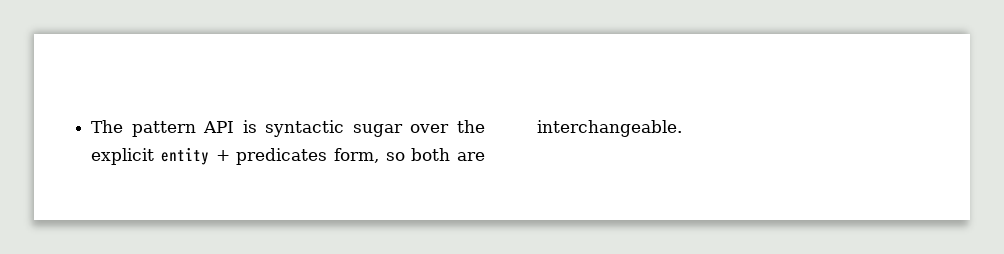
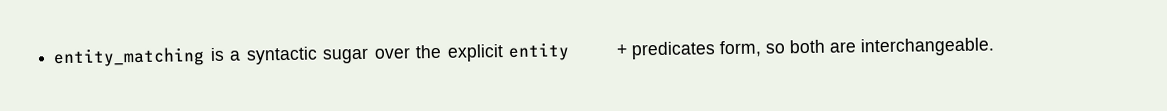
- The pattern API is syntactic sugar over the explicit entity + predicates form, so both are interchangeable.
+ entity_matching is a syntactic sugar over the explicit entity + predicates form, so both are interchangeable.

